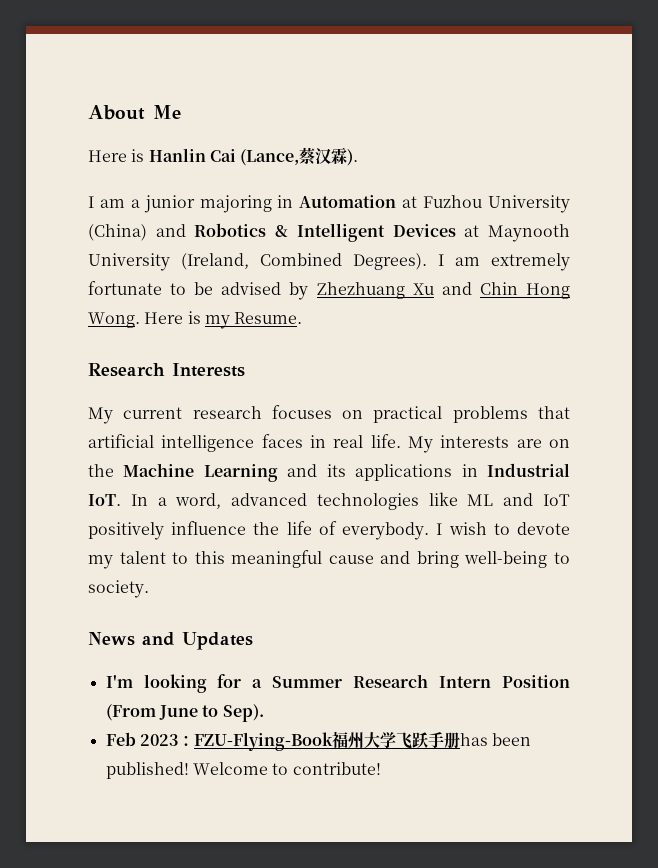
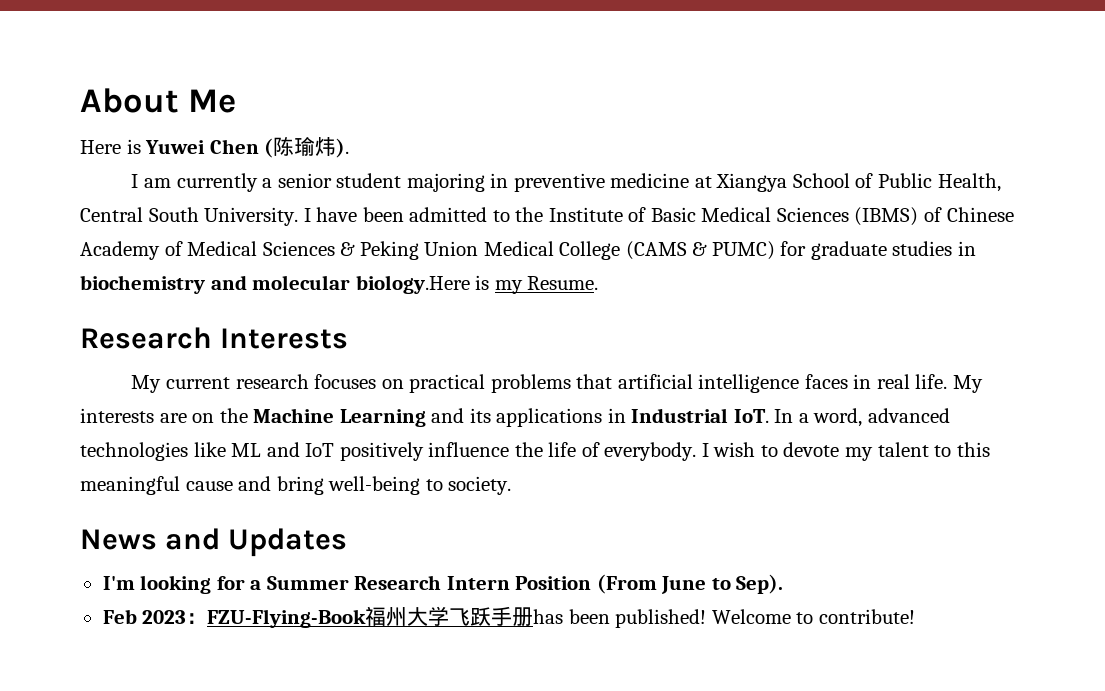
- Here is Hanlin Cai (Lance,蔡汉霖).
+ Here is Yuwei Chen (陈瑜炜).
- I am a junior majoring in Automation at Fuzhou University (China) and Robotics & Intelligent Devices at Maynooth University (Ireland, Combined Degrees). I am extremely fortunate to be advised by Zhezhuang Xu and Chin Hong Wong. Here is my Resume.
+ I am currently a senior student majoring in preventive medicine at Xiangya School of Public Health, Central South University. I have been admitted to the Institute of Basic Medical Sciences (IBMS) of Chinese Academy of Medical Sciences & Peking Union Medical College (CAMS & PUMC) for graduate studies in biochemistry and molecular biology.Here is my Resume.

